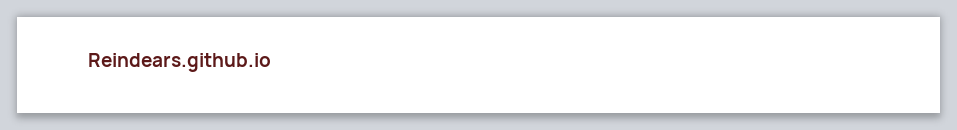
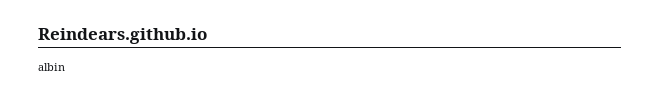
+ albin

